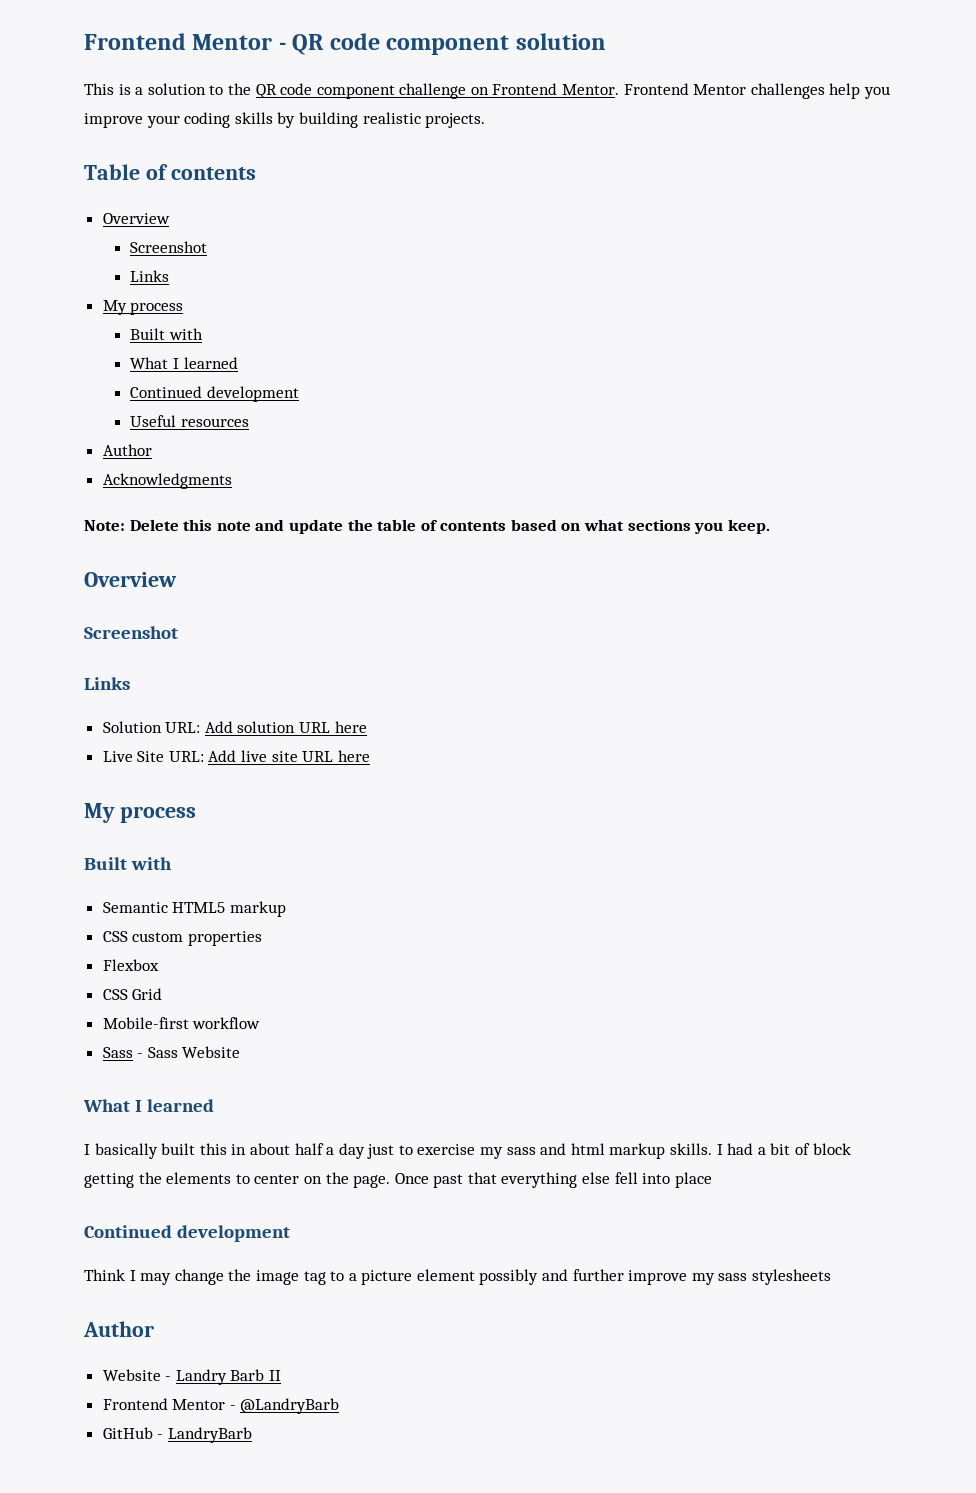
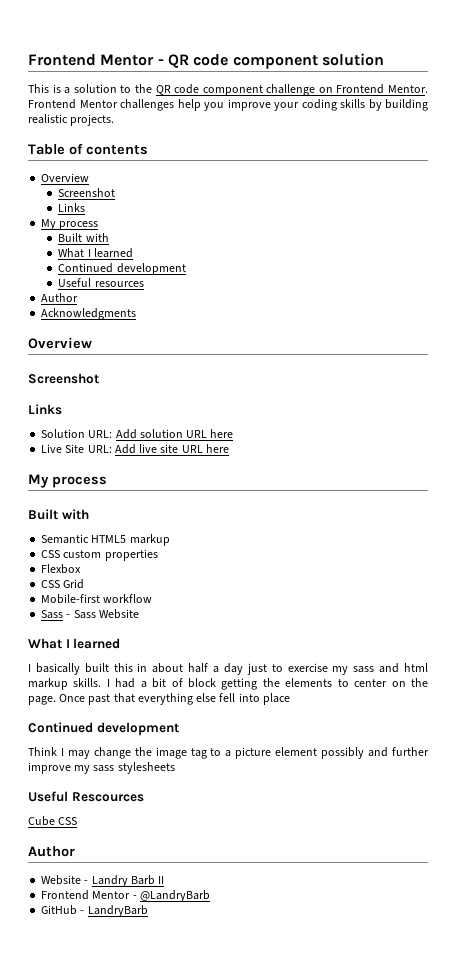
- Note: Delete this note and update the table of contents based on what sections you keep.
+ Useful Rescources
+ Cube CSS

